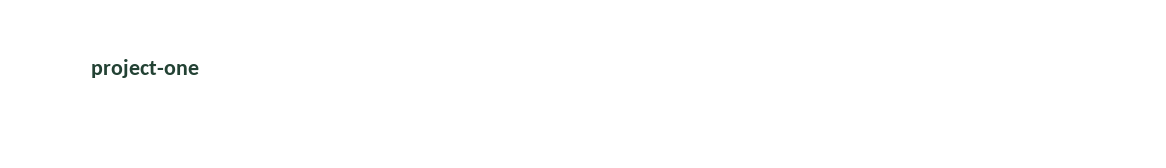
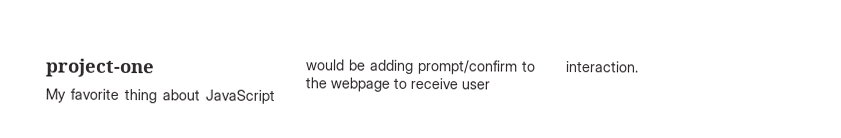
+ My favorite thing about JavaScript would be adding prompt/confirm to the webpage to receive user interaction.

